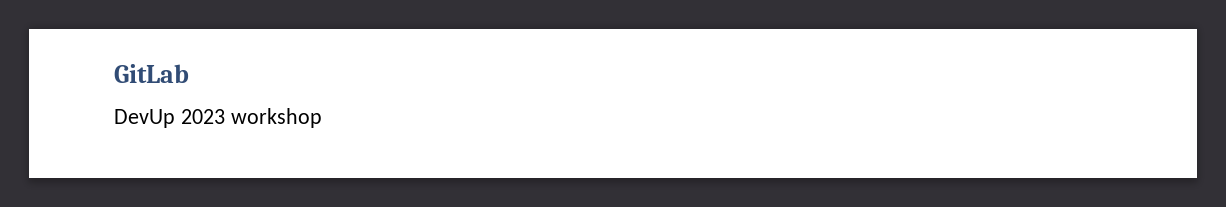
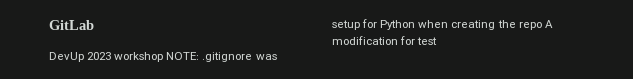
- DevUp 2023 workshop
+ DevUp 2023 workshop NOTE: .gitignore was setup for Python when creating the repo A modification for test

